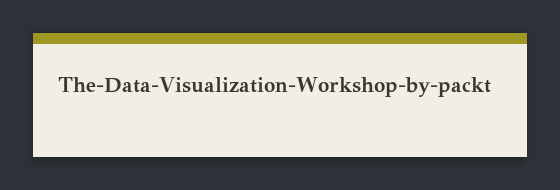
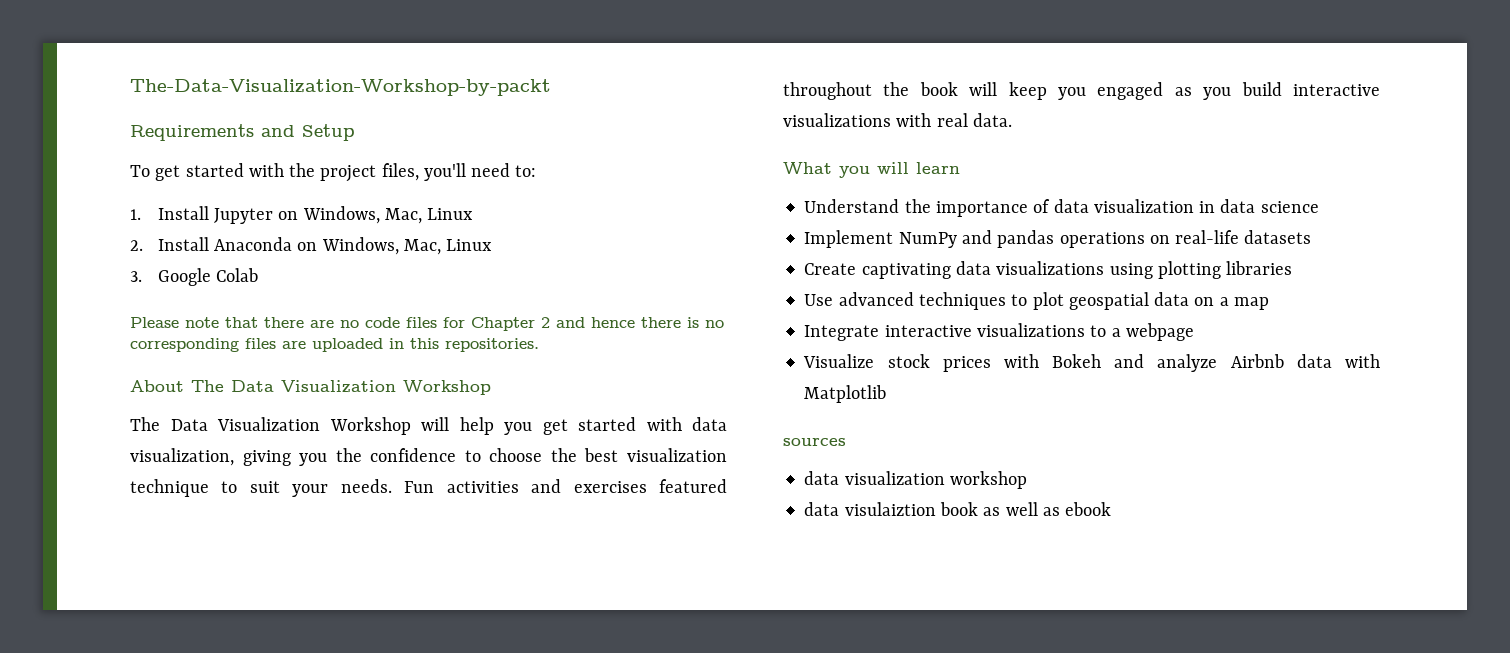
+ Requirements and Setup
+ To get started with the project files, you'll need to:
+ 1. Install Jupyter on Windows, Mac, Linux
+ 2. Install Anaconda on Windows, Mac, Linux
+ 3. Google Colab
+ Please note that there are no code files for Chapter 2 and hence there is no corresponding files are uploaded in this repositories.
+ About The Data Visualization Workshop
+ The Data Visualization Workshop will help you get started with data visualization, giving you the confidence to choose the best visualization technique to suit your needs. Fun activities and exercises featured throughout the book will keep you engaged as you build interactive visualizations with real data.
+ What you will learn
+ Understand the importance of data visualization in data science
+ Implement NumPy and pandas operations on real-life datasets
+ Create captivating data visualizations using plotting libraries
+ Use advanced techniques to plot geospatial data on a map
+ Integrate interactive visualizations to a webpage
+ Visualize stock prices with Bokeh and analyze Airbnb data with Matplotlib
+ sources
+ data visualization workshop
+ data visulaiztion book as well as ebook

